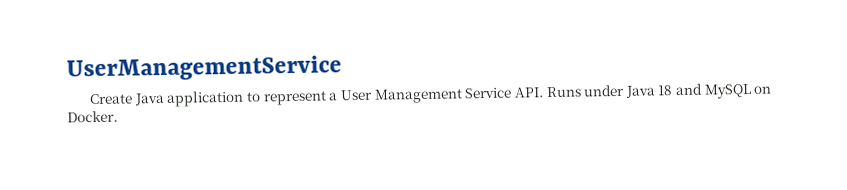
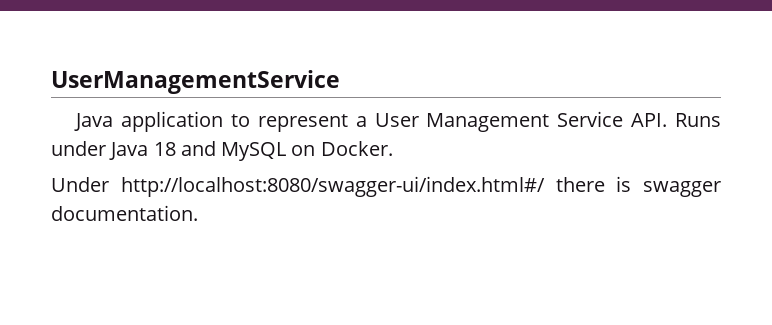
- Create Java application to represent a User Management Service API. Runs under Java 18 and MySQL on Docker.
+ Java application to represent a User Management Service API. Runs under Java 18 and MySQL on Docker.
+ Under http://localhost:8080/swagger-ui/index.html#/ there is swagger documentation.

